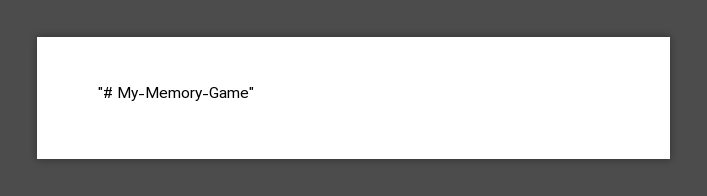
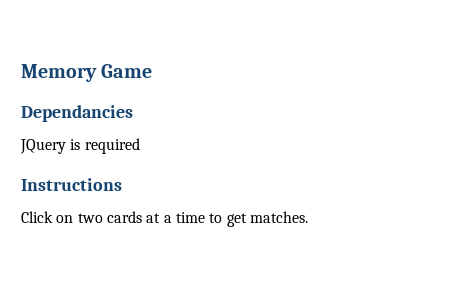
- "# My-Memory-Game"
+ Memory Game
+ Dependancies
+ JQuery is required
+ Instructions
+ Click on two cards at a time to get matches.

